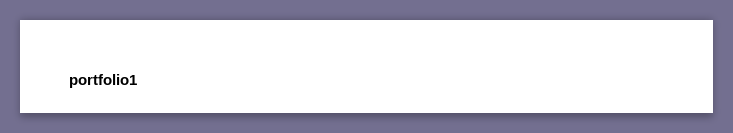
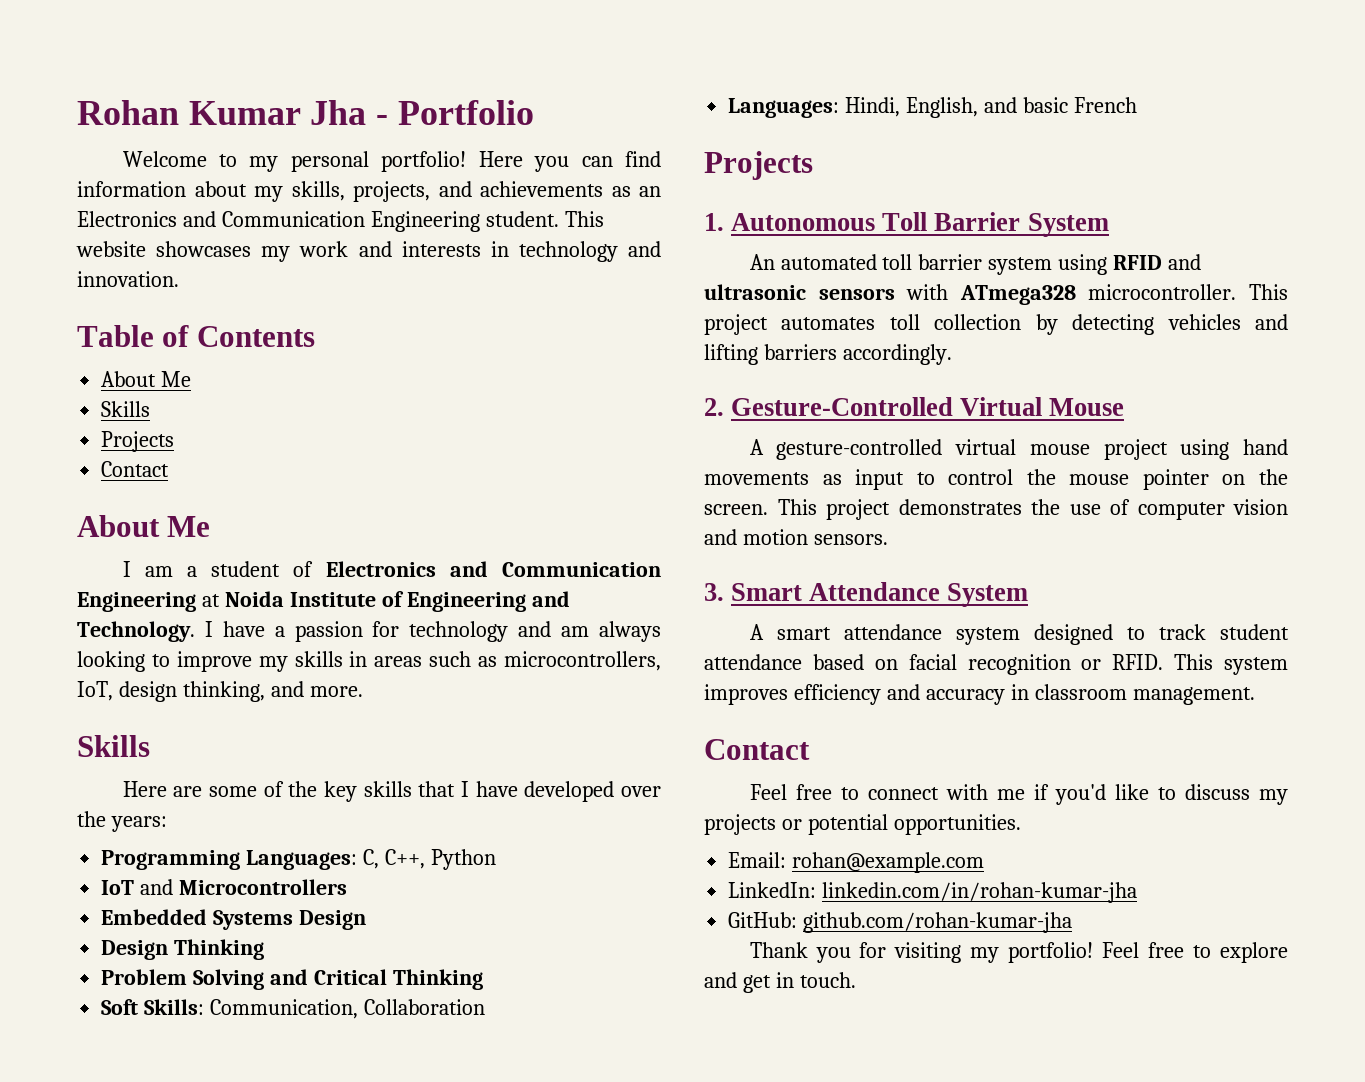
- portfolio1
+ Rohan Kumar Jha - Portfolio
+ Welcome to my personal portfolio! Here you can find information about my skills, projects, and achievements as an Electronics and Communication Engineering student. This website showcases my work and interests in technology and innovation.
+ Table of Contents
+ About Me
+ Skills
+ Projects
+ Contact
+ About Me
+ I am a student of Electronics and Communication Engineering at Noida Institute of Engineering and Technology. I have a passion for technology and am always looking to improve my skills in areas such as microcontrollers, IoT, design thinking, and more.
+ Skills
+ Here are some of the key skills that I have developed over the years:
+ Programming Languages: C, C++, Python
+ IoT and Microcontrollers
+ Embedded Systems Design
+ Design Thinking
+ Problem Solving and Critical Thinking
+ Soft Skills: Communication, Collaboration
+ Languages: Hindi, English, and basic French
+ Projects
+ 1. Autonomous Toll Barrier System
+ An automated toll barrier system using RFID and ultrasonic sensors with ATmega328 microcontroller. This project automates toll collection by detecting vehicles and lifting barriers accordingly.
+ 2. Gesture-Controlled Virtual Mouse
+ A gesture-controlled virtual mouse project using hand movements as input to control the mouse pointer on the screen. This project demonstrates the use of computer vision and motion sensors.
+ 3. Smart Attendance System
+ A smart attendance system designed to track student attendance based on facial recognition or RFID. This system improves efficiency and accuracy in classroom management.
+ Contact
+ Feel free to connect with me if you'd like to discuss my projects or potential opportunities.
+ Email: rohan@example.com
+ LinkedIn: linkedin.com/in/rohan-kumar-jha
+ GitHub: github.com/rohan-kumar-jha
+ Thank you for visiting my portfolio! Feel free to explore and get in touch.

